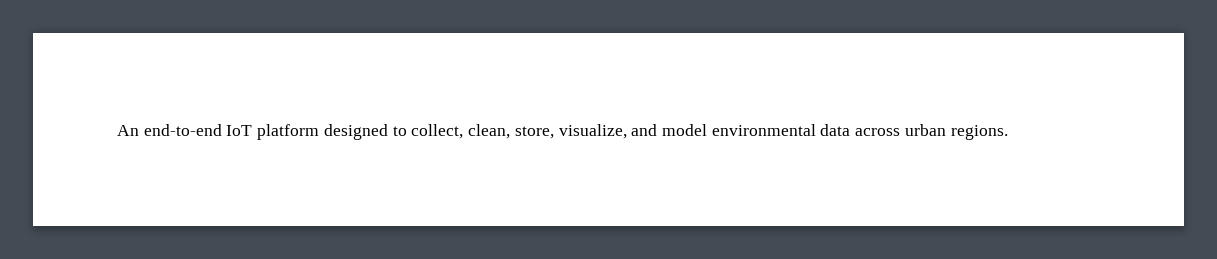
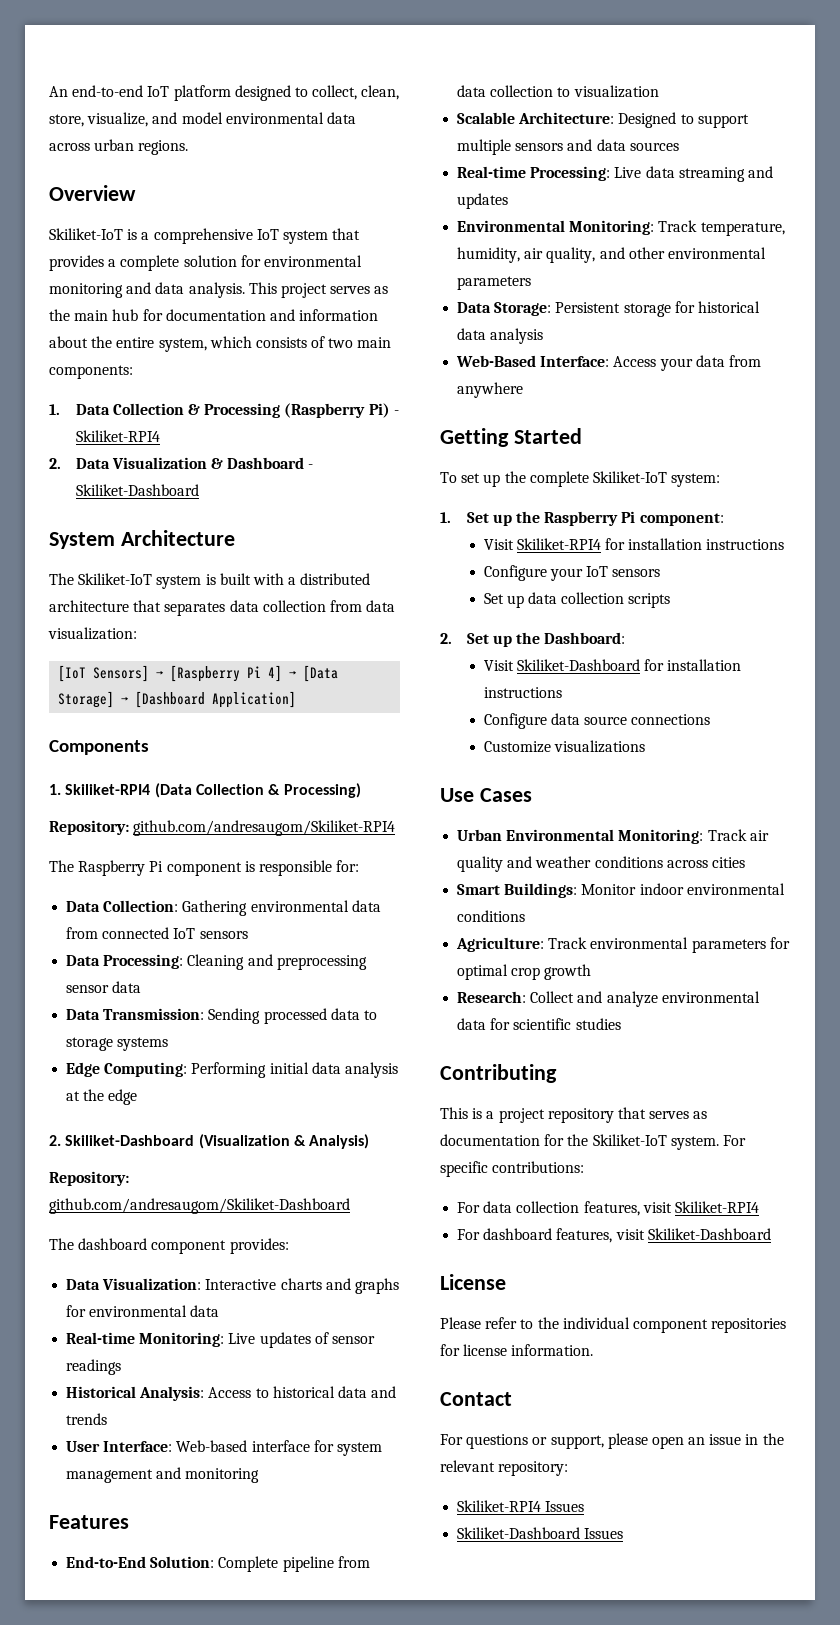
+ Overview
+ Skiliket-IoT is a comprehensive IoT system that provides a complete solution for environmental monitoring and data analysis. This project serves as the main hub for documentation and information about the entire system, which consists of two main components:
+ 1. Data Collection & Processing (Raspberry Pi) - Skiliket-RPI4
+ 2. Data Visualization & Dashboard - Skiliket-Dashboard
+ System Architecture
+ The Skiliket-IoT system is built with a distributed architecture that separates data collection from data visualization:
+ [IoT Sensors] → [Raspberry Pi 4] → [Data Storage] → [Dashboard Application]
+ Components
+ 1. Skiliket-RPI4 (Data Collection & Processing)
+ Repository: github.com/andresaugom/Skiliket-RPI4
+ The Raspberry Pi component is responsible for:
+ Data Collection: Gathering environmental data from connected IoT sensors
+ Data Processing: Cleaning and preprocessing sensor data
+ Data Transmission: Sending processed data to storage systems
+ Edge Computing: Performing initial data analysis at the edge
+ 2. Skiliket-Dashboard (Visualization & Analysis)
+ Repository: github.com/andresaugom/Skiliket-Dashboard
+ The dashboard component provides:
+ Data Visualization: Interactive charts and graphs for environmental data
+ Real-time Monitoring: Live updates of sensor readings
+ Historical Analysis: Access to historical data and trends
+ User Interface: Web-based interface for system management and monitoring
+ Features
+ End-to-End Solution: Complete pipeline from data collection to visualization
+ Scalable Architecture: Designed to support multiple sensors and data sources
+ Real-time Processing: Live data streaming and updates
+ Environmental Monitoring: Track temperature, humidity, air quality, and other environmental parameters
+ Data Storage: Persistent storage for historical data analysis
+ Web-Based Interface: Access your data from anywhere
+ Getting Started
+ To set up the complete Skiliket-IoT system:
+ 1. Set up the Raspberry Pi component:
+ Visit Skiliket-RPI4 for installation instructions
+ Configure your IoT sensors
+ Set up data collection scripts
+ 2. Set up the Dashboard:
+ Visit Skiliket-Dashboard for installation instructions
+ Configure data source connections
+ Customize visualizations
+ Use Cases
+ Urban Environmental Monitoring: Track air quality and weather conditions across cities
+ Smart Buildings: Monitor indoor environmental conditions
+ Agriculture: Track environmental parameters for optimal crop growth
+ Research: Collect and analyze environmental data for scientific studies
+ Contributing
+ This is a project repository that serves as documentation for the Skiliket-IoT system. For specific contributions:
+ For data collection features, visit Skiliket-RPI4
+ For dashboard features, visit Skiliket-Dashboard
+ License
+ Please refer to the individual component repositories for license information.
+ Contact
+ For questions or support, please open an issue in the relevant repository:
+ Skiliket-RPI4 Issues
+ Skiliket-Dashboard Issues

